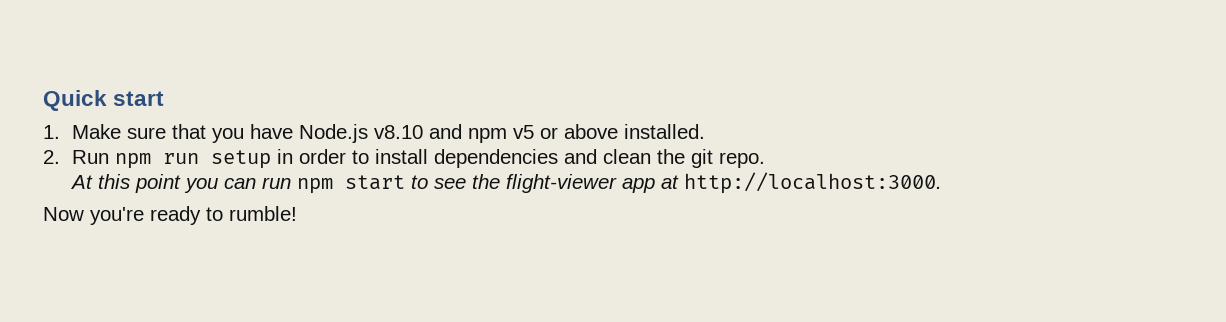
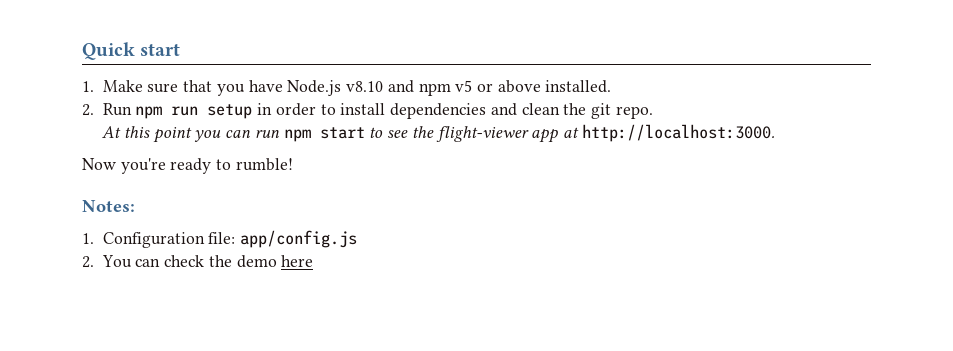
+ Notes:
+ 1. Configuration file: app/config.js
+ 2. You can check the demo here

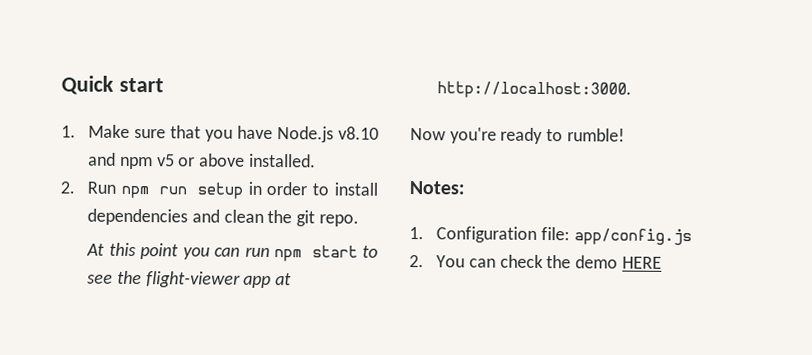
- 2. You can check the demo here
+ 2. You can check the demo HERE

